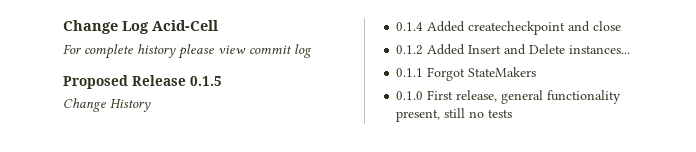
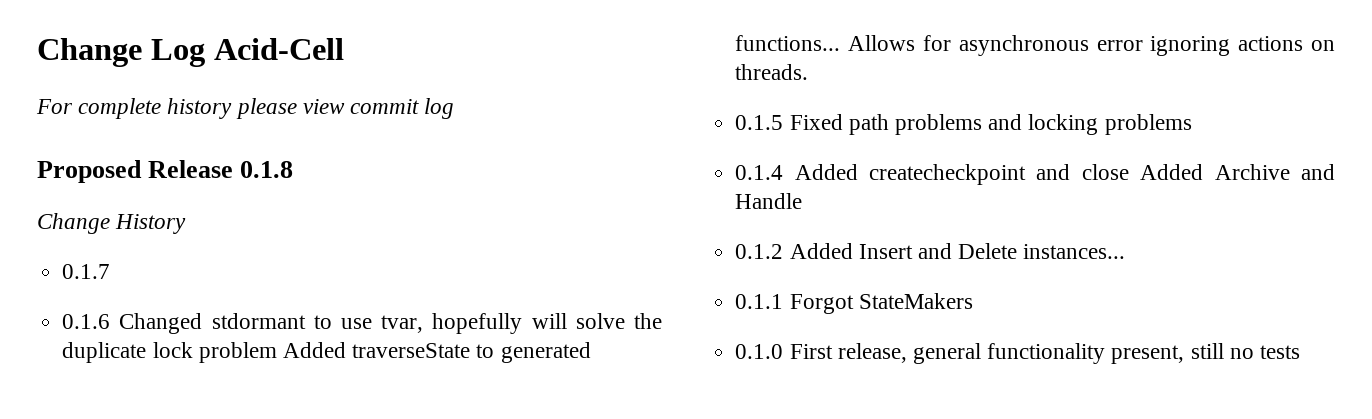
- Proposed Release 0.1.5
+ Proposed Release 0.1.8
+ 0.1.7
+ 0.1.6 Changed stdormant to use tvar, hopefully will solve the duplicate lock problem Added traverseState to generated functions... Allows for asynchronous error ignoring actions on threads.
+ 0.1.5 Fixed path problems and locking problems
- 0.1.4 Added createcheckpoint and close
+ 0.1.4 Added createcheckpoint and close Added Archive and Handle

